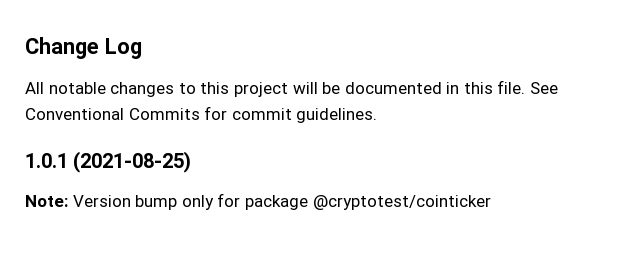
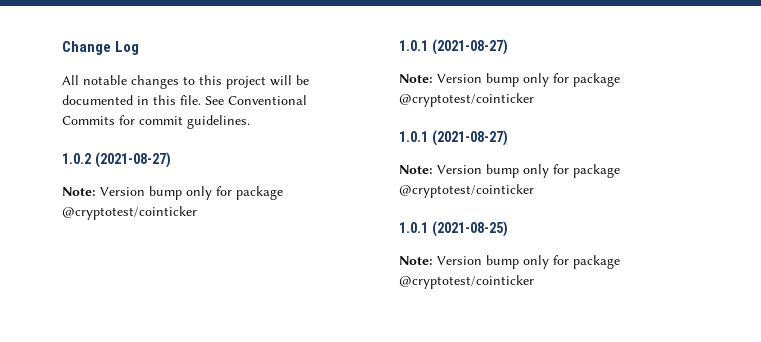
+ 1.0.2 (2021-08-27)
+ Note: Version bump only for package @cryptotest/cointicker
+ 1.0.1 (2021-08-27)
+ Note: Version bump only for package @cryptotest/cointicker
+ 1.0.1 (2021-08-27)
+ Note: Version bump only for package @cryptotest/cointicker

